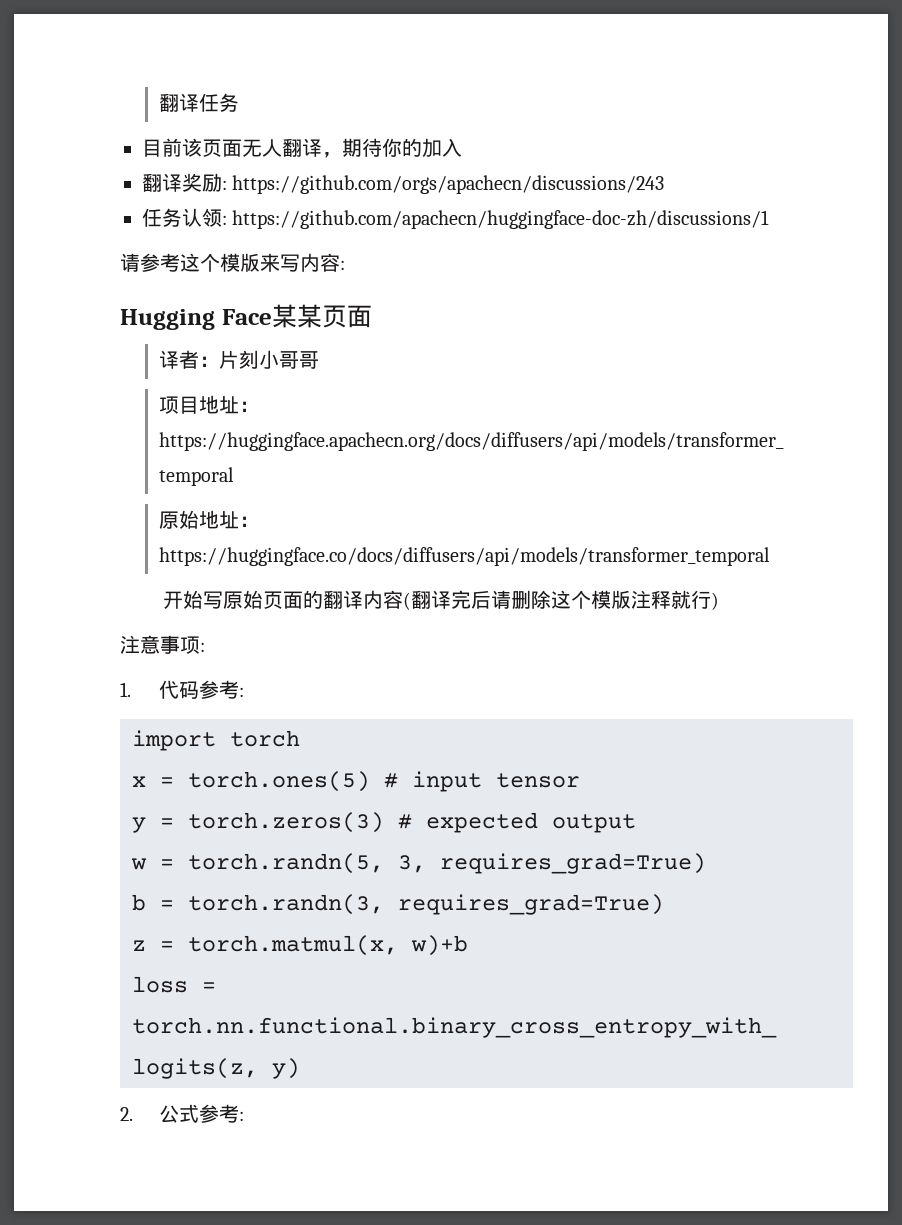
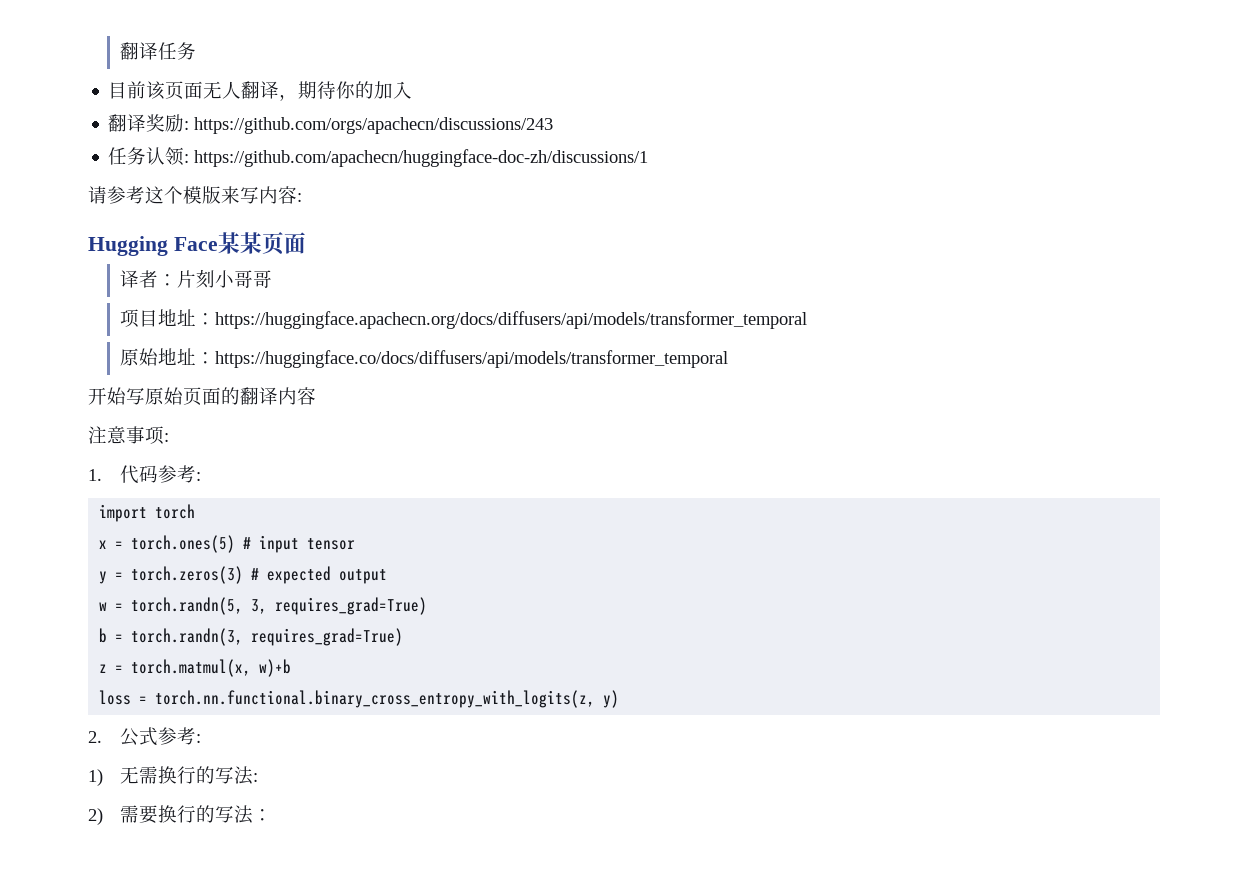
- 开始写原始页面的翻译内容(翻译完后请删除这个模版注释就行)
+ 开始写原始页面的翻译内容
+ 1)无需换行的写法:
+ 2)需要换行的写法：

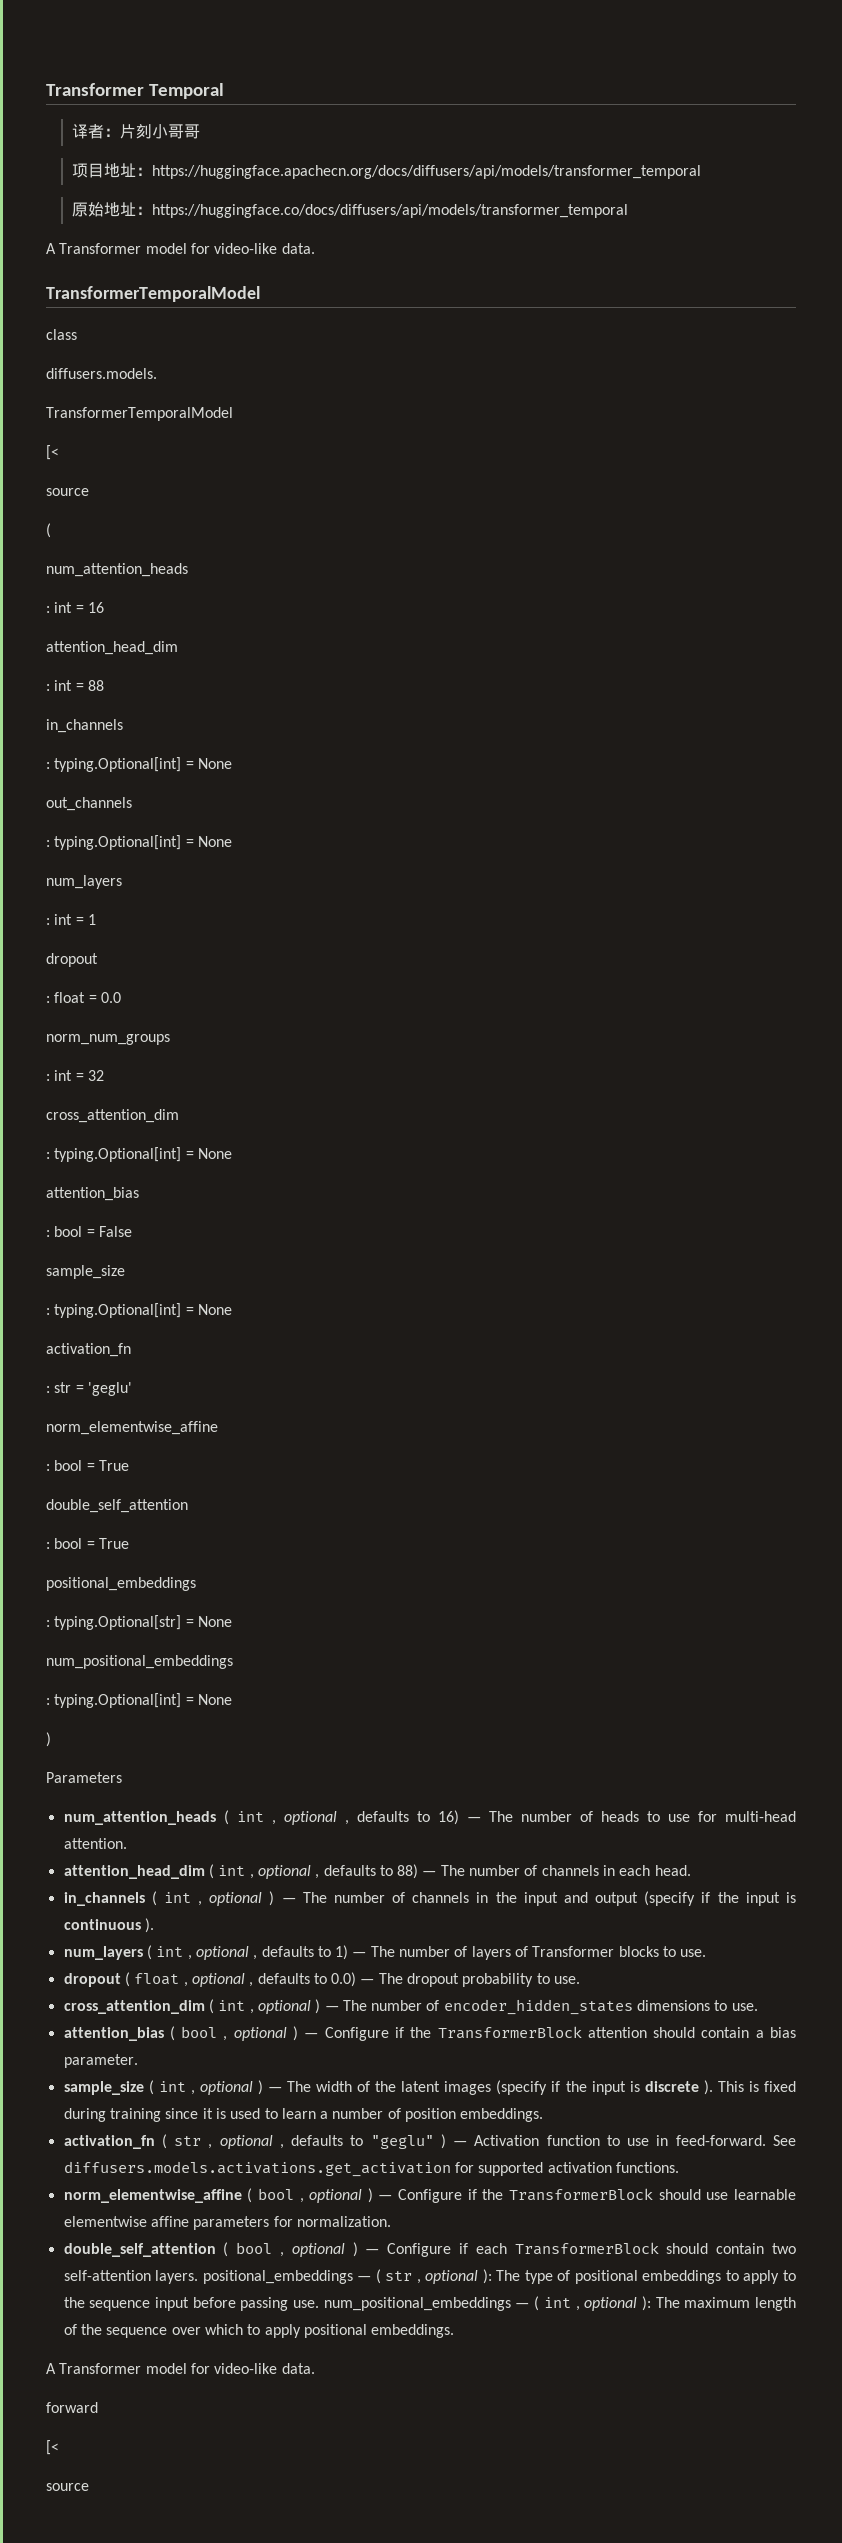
- 翻译任务
- 目前该页面无人翻译，期待你的加入
- 翻译奖励: https://github.com/orgs/apachecn/discussions/243
- 任务认领: https://github.com/apachecn/huggingface-doc-zh/discussions/1
- 请参考这个模版来写内容:
- Hugging Face某某页面
+ Transformer Temporal
  原始地址：https://huggingface.co/docs/diffusers/api/models/transformer_temporal
- 开始写原始页面的翻译内容
- 注意事项:
- 1.代码参考:
- import torch
- x = torch.ones(5) # input tensor
- y = torch.zeros(3) # expected output
- w = torch.randn(5, 3, requires_grad=True)
- b = torch.randn(3, requires_grad=True)
- z = torch.matmul(x, w)+b
- loss = torch.nn.functional.binary_cross_entropy_with_logits(z, y)
- 2.公式参考:
- 1)无需换行的写法:
- 2)需要换行的写法：
+ A Transformer model for video-like data.
+ TransformerTemporalModel
+ class
+ diffusers.models.
+ TransformerTemporalModel
+ [<
+ source
+ (
+ num_attention_heads
+ : int = 16
+ attention_head_dim
+ : int = 88
+ in_channels
+ : typing.Optional[int] = None
+ out_channels
+ : typing.Optional[int] = None
+ num_layers
+ : int = 1
+ dropout
+ : float = 0.0
+ norm_num_groups
+ : int = 32
+ cross_attention_dim
+ : typing.Optional[int] = None
+ attention_bias
+ : bool = False
+ sample_size
+ : typing.Optional[int] = None
+ activation_fn
+ : str = 'geglu'
+ norm_elementwise_affine
+ : bool = True
+ double_self_attention
+ : bool = True
+ positional_embeddings
+ : typing.Optional[str] = None
+ num_positional_embeddings
+ : typing.Optional[int] = None
+ )
+ Parameters
+ num_attention_heads ( int , optional , defaults to 16) — The number of heads to use for multi-head attention.
+ attention_head_dim ( int , optional , defaults to 88) — The number of channels in each head.
+ in_channels ( int , optional ) — The number of channels in the input and output (specify if the input is continuous ).
+ num_layers ( int , optional , defaults to 1) — The number of layers of Transformer blocks to use.
+ dropout ( float , optional , defaults to 0.0) — The dropout probability to use.
+ cross_attention_dim ( int , optional ) — The number of encoder_hidden_states dimensions to use.
+ attention_bias ( bool , optional ) — Configure if the TransformerBlock attention should contain a bias parameter.
+ sample_size ( int , optional ) — The width of the latent images (specify if the input is discrete ). This is fixed during training since it is used to learn a number of position embeddings.
+ activation_fn ( str , optional , defaults to "geglu" ) — Activation function to use in feed-forward. See diffusers.models.activations.get_activation for supported activation functions.
+ norm_elementwise_affine ( bool , optional ) — Configure if the TransformerBlock should use learnable elementwise affine parameters for normalization.
+ double_self_attention ( bool , optional ) — Configure if each TransformerBlock should contain two self-attention layers. positional_embeddings — ( str , optional ): The type of positional embeddings to apply to the sequence input before passing use. num_positional_embeddings — ( int , optional ): The maximum length of the sequence over which to apply positional embeddings.
+ A Transformer model for video-like data.
+ forward
+ [<
+ source

